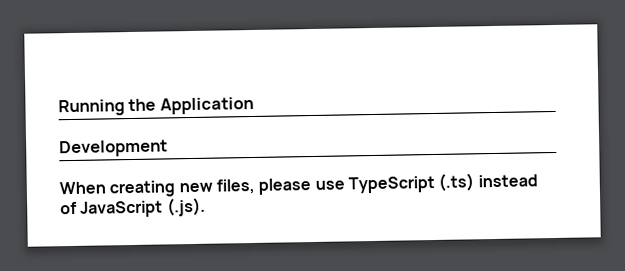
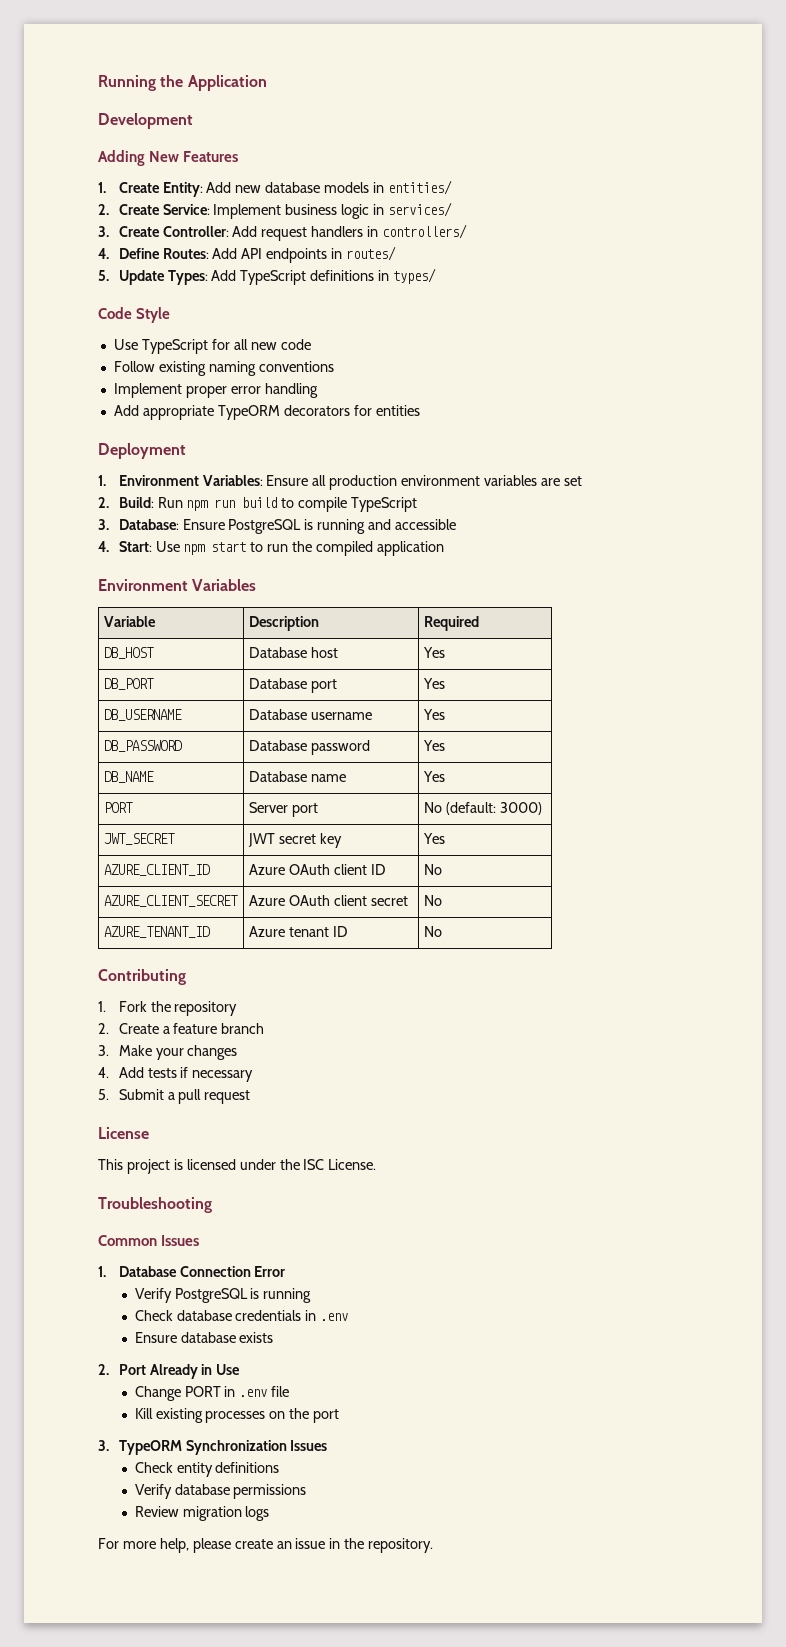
- When creating new files, please use TypeScript (.ts) instead of JavaScript (.js).
+ Adding New Features
+ 1. Create Entity: Add new database models in entities/
+ 2. Create Service: Implement business logic in services/
+ 3. Create Controller: Add request handlers in controllers/
+ 4. Define Routes: Add API endpoints in routes/
+ 5. Update Types: Add TypeScript definitions in types/
+ Code Style
+ Use TypeScript for all new code
+ Follow existing naming conventions
+ Implement proper error handling
+ Add appropriate TypeORM decorators for entities
+ Deployment
+ 1. Environment Variables: Ensure all production environment variables are set
+ 2. Build: Run npm run build to compile TypeScript
+ 3. Database: Ensure PostgreSQL is running and accessible
+ 4. Start: Use npm start to run the compiled application
+ Environment Variables
+ Variable | Description | Required
+ DB_HOST | Database host | Yes
+ DB_PORT | Database port | Yes
+ DB_USERNAME | Database username | Yes
+ DB_PASSWORD | Database password | Yes
+ DB_NAME | Database name | Yes
+ PORT | Server port | No (default: 3000)
+ JWT_SECRET | JWT secret key | Yes
+ AZURE_CLIENT_ID | Azure OAuth client ID | No
+ AZURE_CLIENT_SECRET | Azure OAuth client secret | No
+ AZURE_TENANT_ID | Azure tenant ID | No
+ Contributing
+ 1. Fork the repository
+ 2. Create a feature branch
+ 3. Make your changes
+ 4. Add tests if necessary
+ 5. Submit a pull request
+ License
+ This project is licensed under the ISC License.
+ Troubleshooting
+ Common Issues
+ 1. Database Connection Error
+ Verify PostgreSQL is running
+ Check database credentials in .env
+ Ensure database exists
+ 2. Port Already in Use
+ Change PORT in .env file
+ Kill existing processes on the port
+ 3. TypeORM Synchronization Issues
+ Check entity definitions
+ Verify database permissions
+ Review migration logs
+ For more help, please create an issue in the repository.

